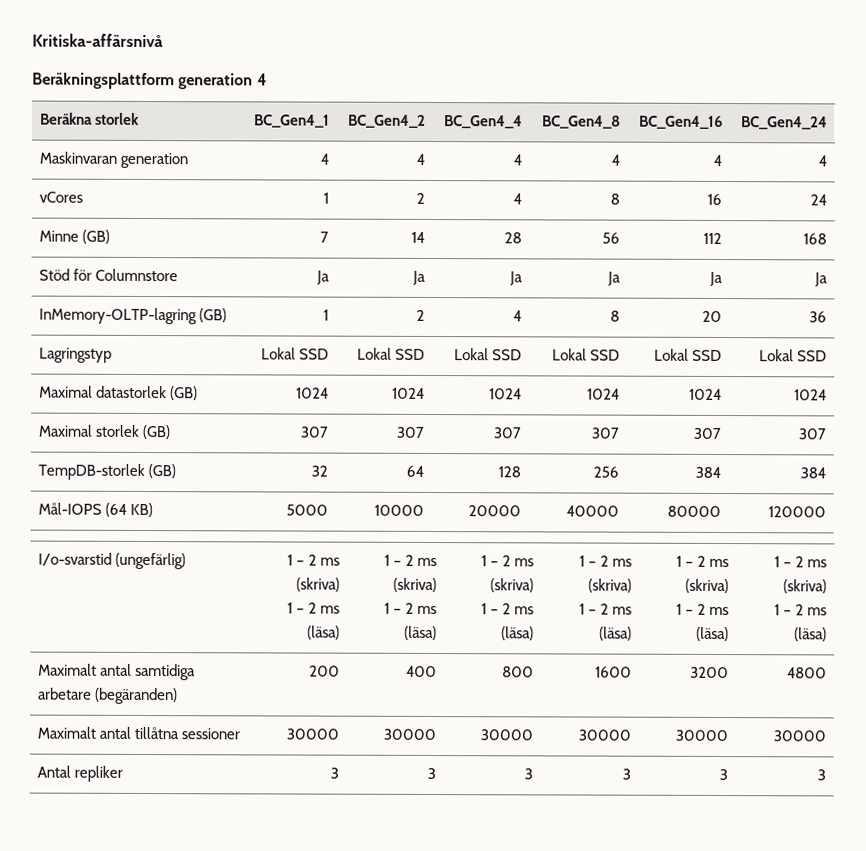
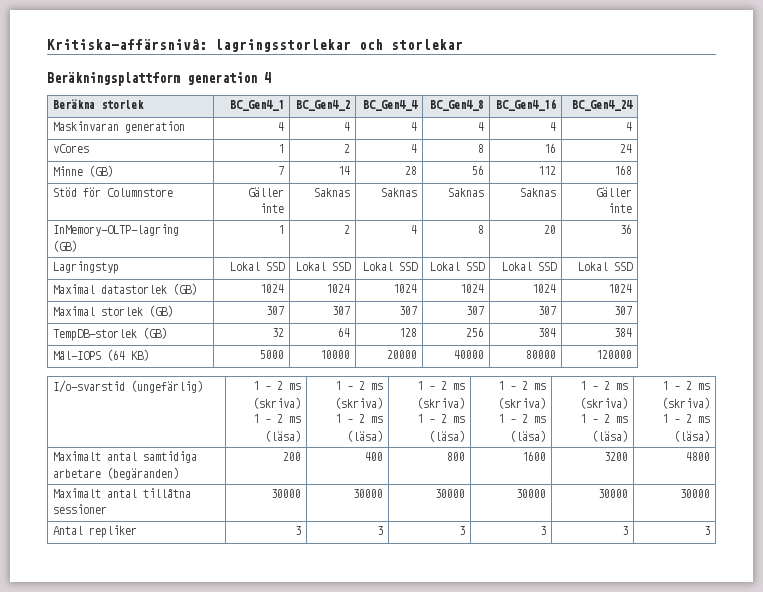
- Kritiska-affärsnivå
+ Kritiska-affärsnivå: lagringsstorlekar och storlekar
- Stöd för Columnstore | Ja | Ja | Ja | Ja | Ja | Ja
+ Stöd för Columnstore | Gäller inte | Saknas | Saknas | Saknas | Saknas | Gäller inte

